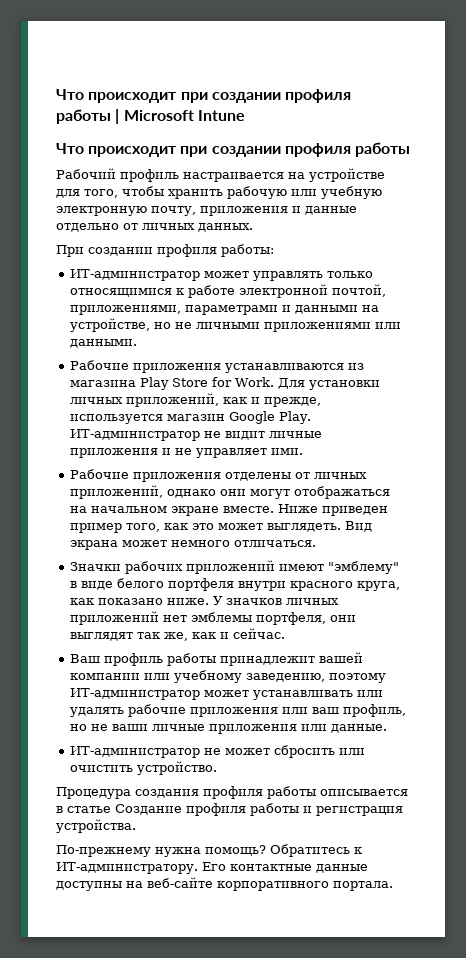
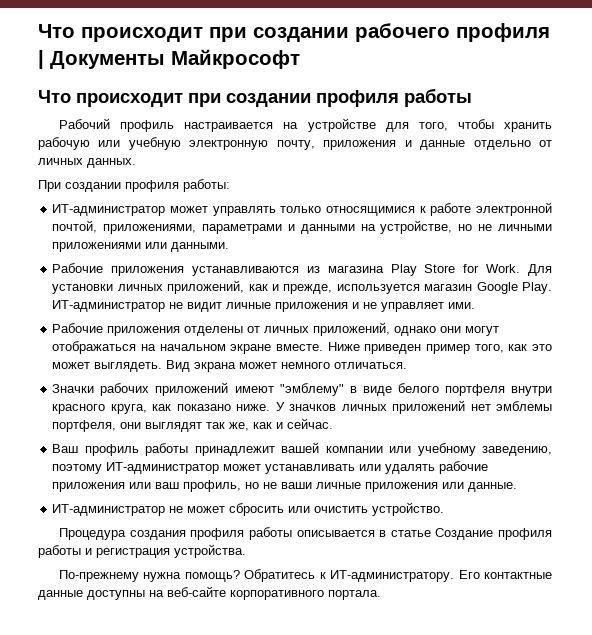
- Что происходит при создании профиля работы | Microsoft Intune
+ Что происходит при создании рабочего профиля | Документы Майкрософт

